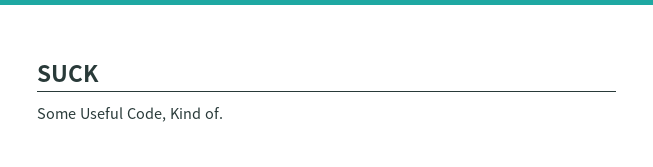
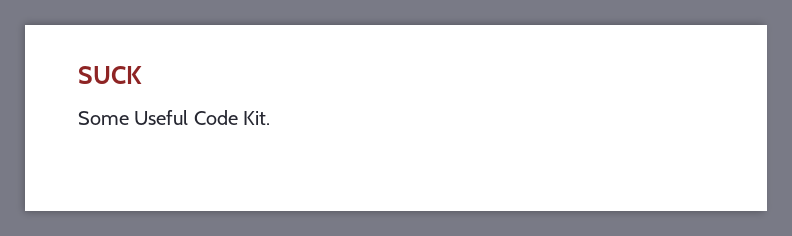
- Some Useful Code, Kind of.
+ Some Useful Code Kit.

